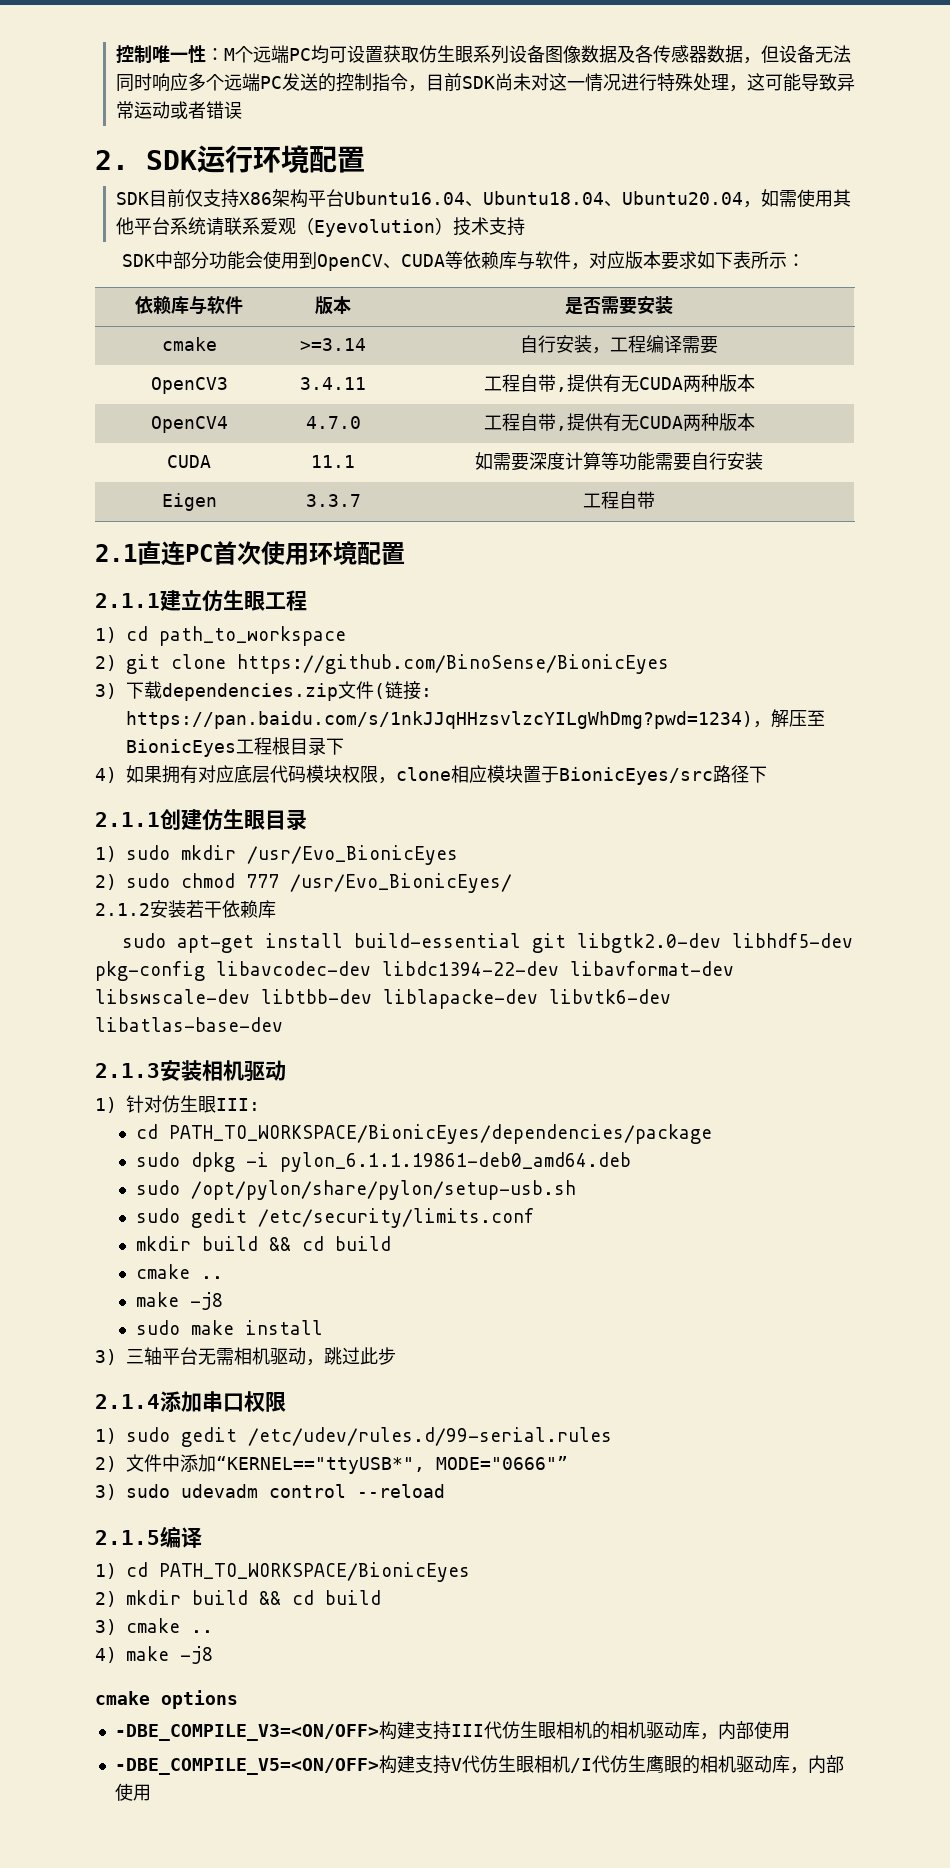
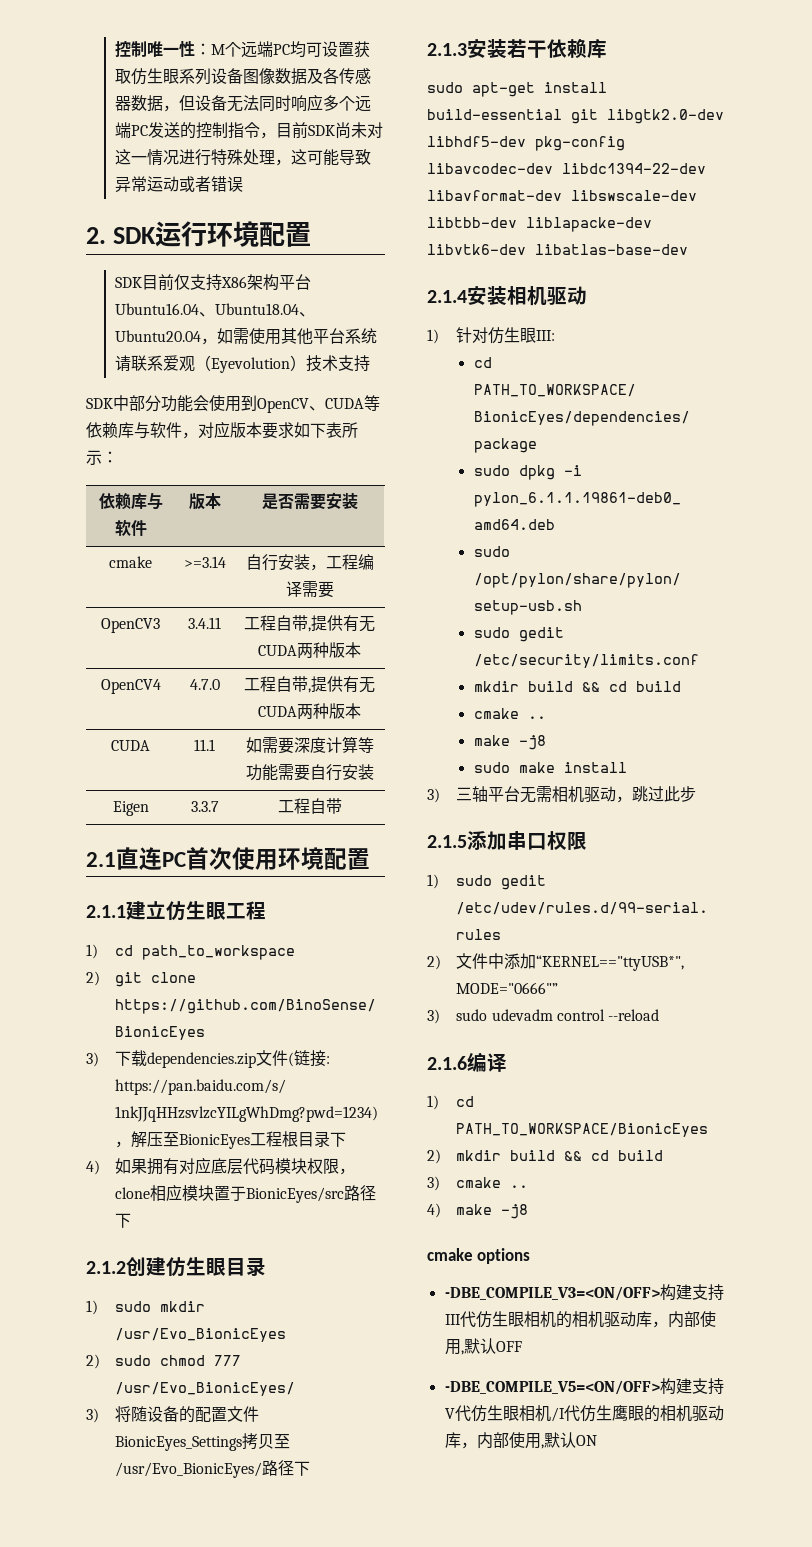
- 2.1.1创建仿生眼目录
+ 2.1.2创建仿生眼目录
- 2.1.2安装若干依赖库
+ 3)将随设备的配置文件BionicEyes_Settings拷贝至/usr/Evo_BionicEyes/路径下
+ 2.1.3安装若干依赖库
- 2.1.3安装相机驱动
+ 2.1.4安装相机驱动
- 2.1.4添加串口权限
+ 2.1.5添加串口权限
- 2.1.5编译
+ 2.1.6编译
- -DBE_COMPILE_V3=<ON/OFF>构建支持III代仿生眼相机的相机驱动库，内部使用
+ -DBE_COMPILE_V3=<ON/OFF>构建支持III代仿生眼相机的相机驱动库，内部使用,默认OFF
- -DBE_COMPILE_V5=<ON/OFF>构建支持V代仿生眼相机/I代仿生鹰眼的相机驱动库，内部使用
+ -DBE_COMPILE_V5=<ON/OFF>构建支持V代仿生眼相机/I代仿生鹰眼的相机驱动库，内部使用,默认ON

